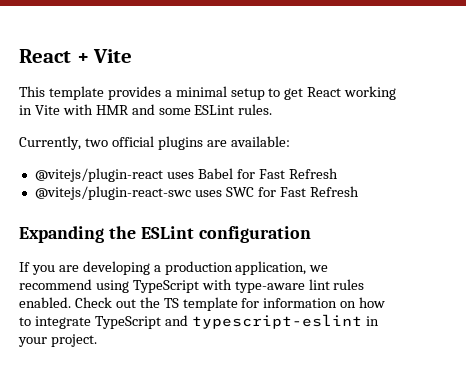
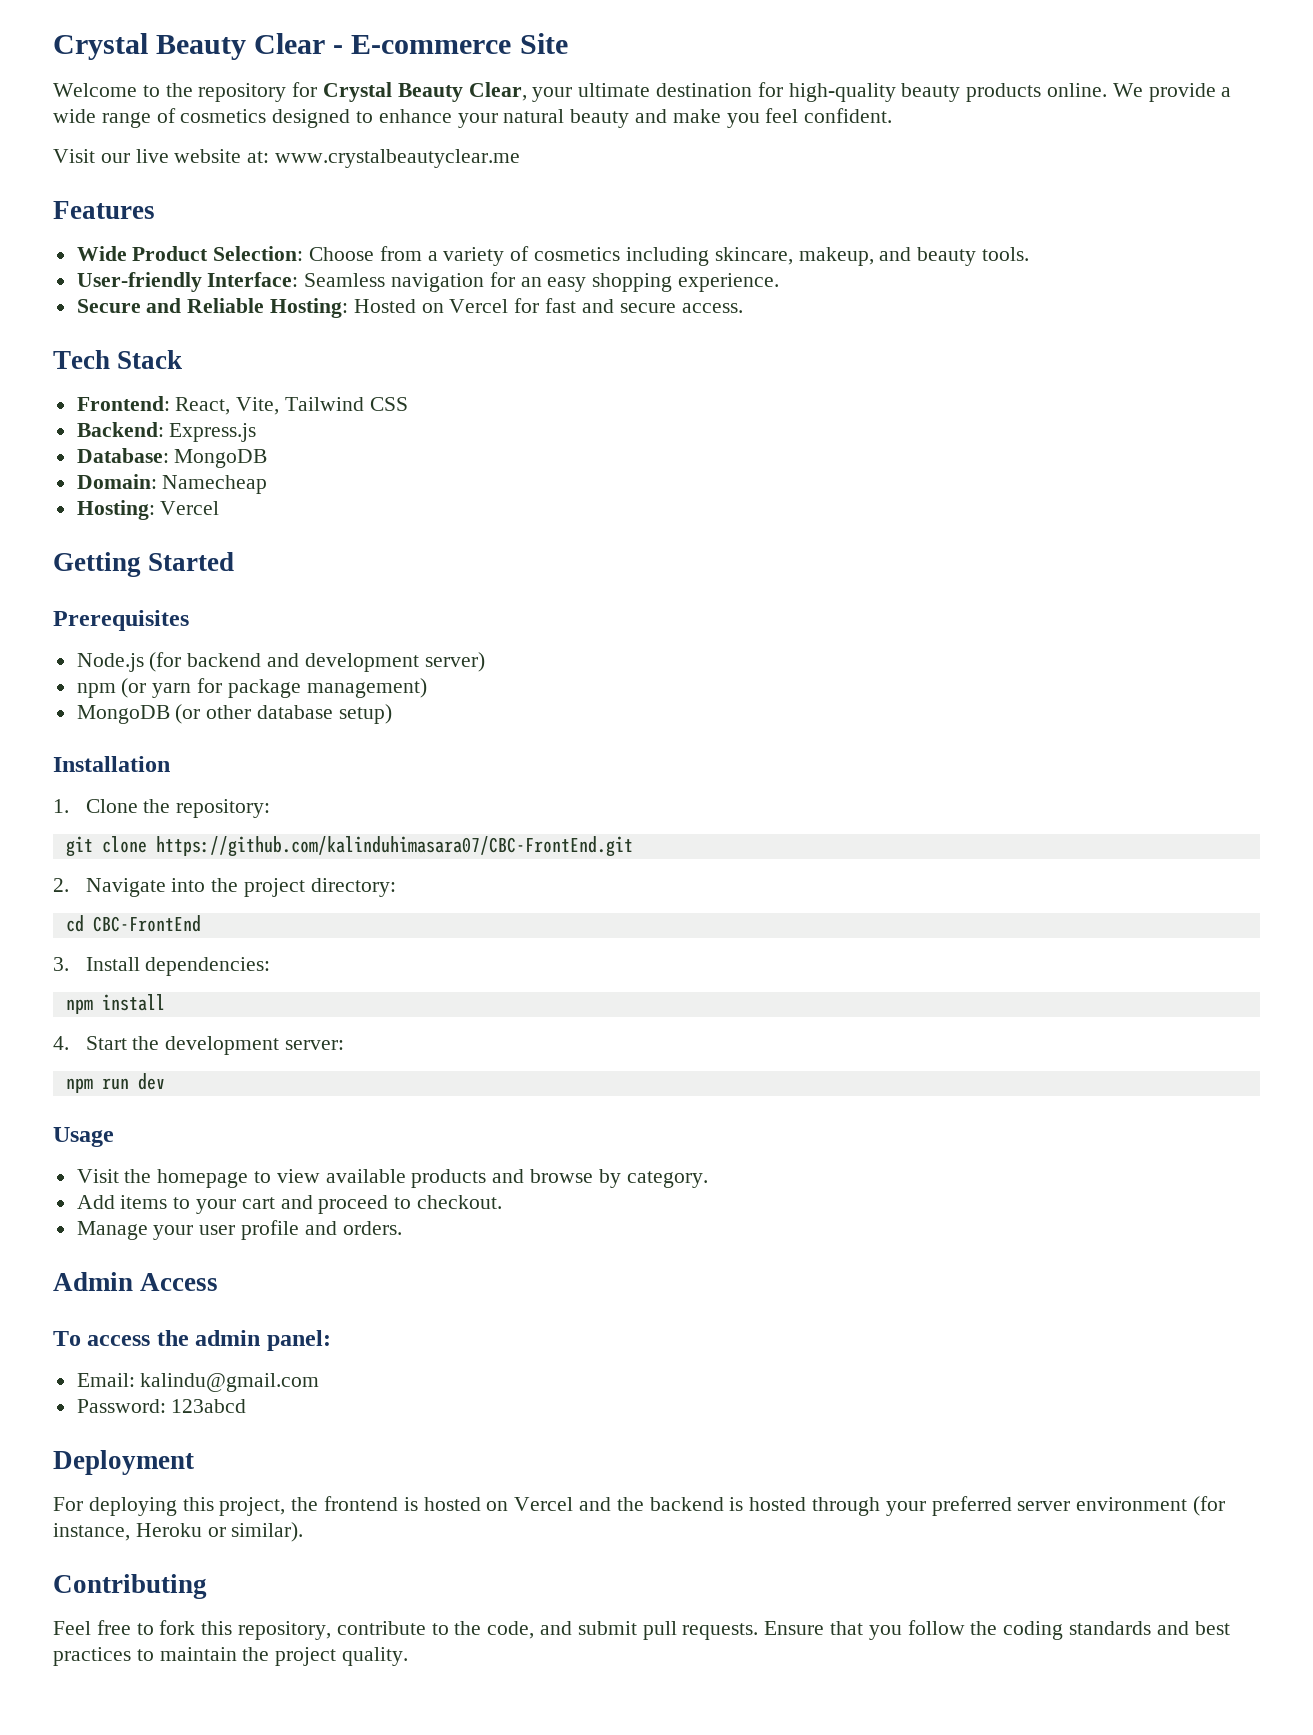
- React + Vite
- This template provides a minimal setup to get React working in Vite with HMR and some ESLint rules.
- Currently, two official plugins are available:
- @vitejs/plugin-react uses Babel for Fast Refresh
- @vitejs/plugin-react-swc uses SWC for Fast Refresh
- Expanding the ESLint configuration
- If you are developing a production application, we recommend using TypeScript with type-aware lint rules enabled. Check out the TS template for information on how to integrate TypeScript and typescript-eslint in your project.
+ Crystal Beauty Clear - E-commerce Site
+ Welcome to the repository for Crystal Beauty Clear, your ultimate destination for high-quality beauty products online. We provide a wide range of cosmetics designed to enhance your natural beauty and make you feel confident.
+ Visit our live website at: www.crystalbeautyclear.me
+ Features
+ Wide Product Selection: Choose from a variety of cosmetics including skincare, makeup, and beauty tools.
+ User-friendly Interface: Seamless navigation for an easy shopping experience.
+ Secure and Reliable Hosting: Hosted on Vercel for fast and secure access.
+ Tech Stack
+ Frontend: React, Vite, Tailwind CSS
+ Backend: Express.js
+ Database: MongoDB
+ Domain: Namecheap
+ Hosting: Vercel
+ Getting Started
+ Prerequisites
+ Node.js (for backend and development server)
+ npm (or yarn for package management)
+ MongoDB (or other database setup)
+ Installation
+ 1. Clone the repository:
+ git clone https://github.com/kalinduhimasara07/CBC-FrontEnd.git
+ 2. Navigate into the project directory:
+ cd CBC-FrontEnd
+ 3. Install dependencies:
+ npm install
+ 4. Start the development server:
+ npm run dev
+ Usage
+ Visit the homepage to view available products and browse by category.
+ Add items to your cart and proceed to checkout.
+ Manage your user profile and orders.
+ Admin Access
+ To access the admin panel:
+ Email: kalindu@gmail.com
+ Password: 123abcd
+ Deployment
+ For deploying this project, the frontend is hosted on Vercel and the backend is hosted through your preferred server environment (for instance, Heroku or similar).
+ Contributing
+ Feel free to fork this repository, contribute to the code, and submit pull requests. Ensure that you follow the coding standards and best practices to maintain the project quality.

